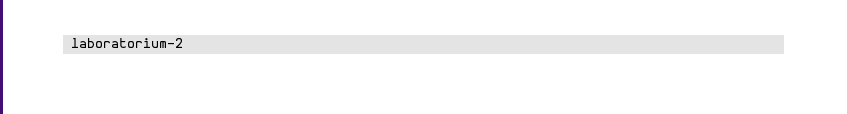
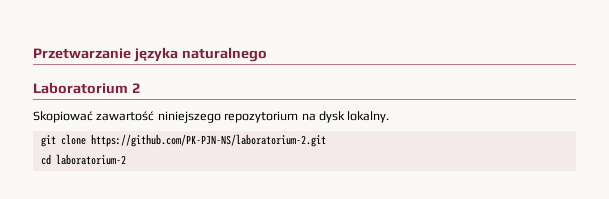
- laboratorium-2
+ Przetwarzanie języka naturalnego
+ Laboratorium 2
+ Skopiować zawartość niniejszego repozytorium na dysk lokalny.
+ git clone https://github.com/PK-PJN-NS/laboratorium-2.git
+ cd laboratorium-2

